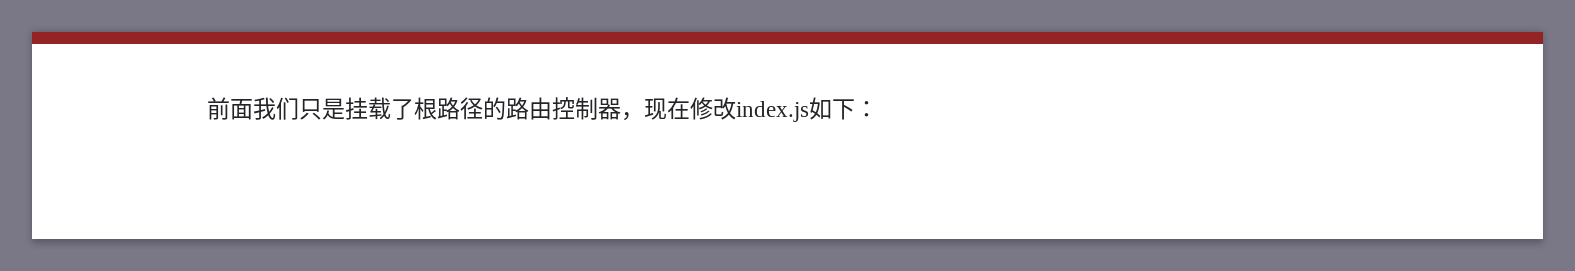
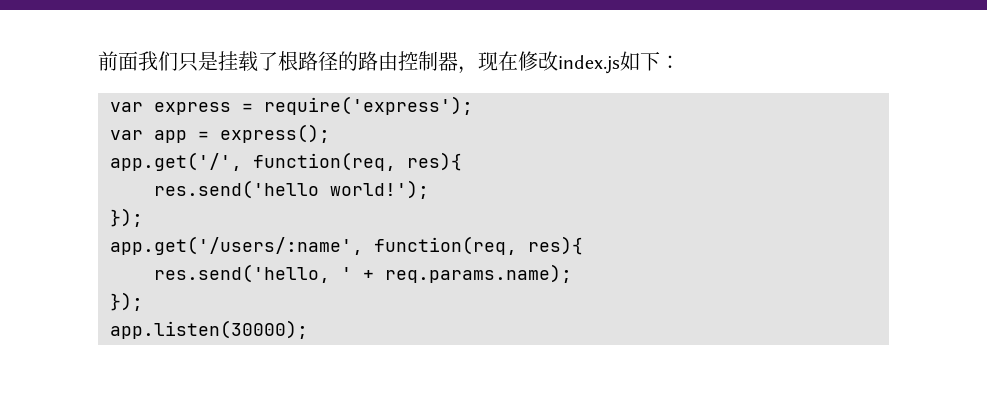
+ var express = require('express');
+ var app = express();
+ app.get('/', function(req, res){
+ res.send('hello world!');
+ });
+ app.get('/users/:name', function(req, res){
+ res.send('hello, ' + req.params.name);
+ });
+ app.listen(30000);

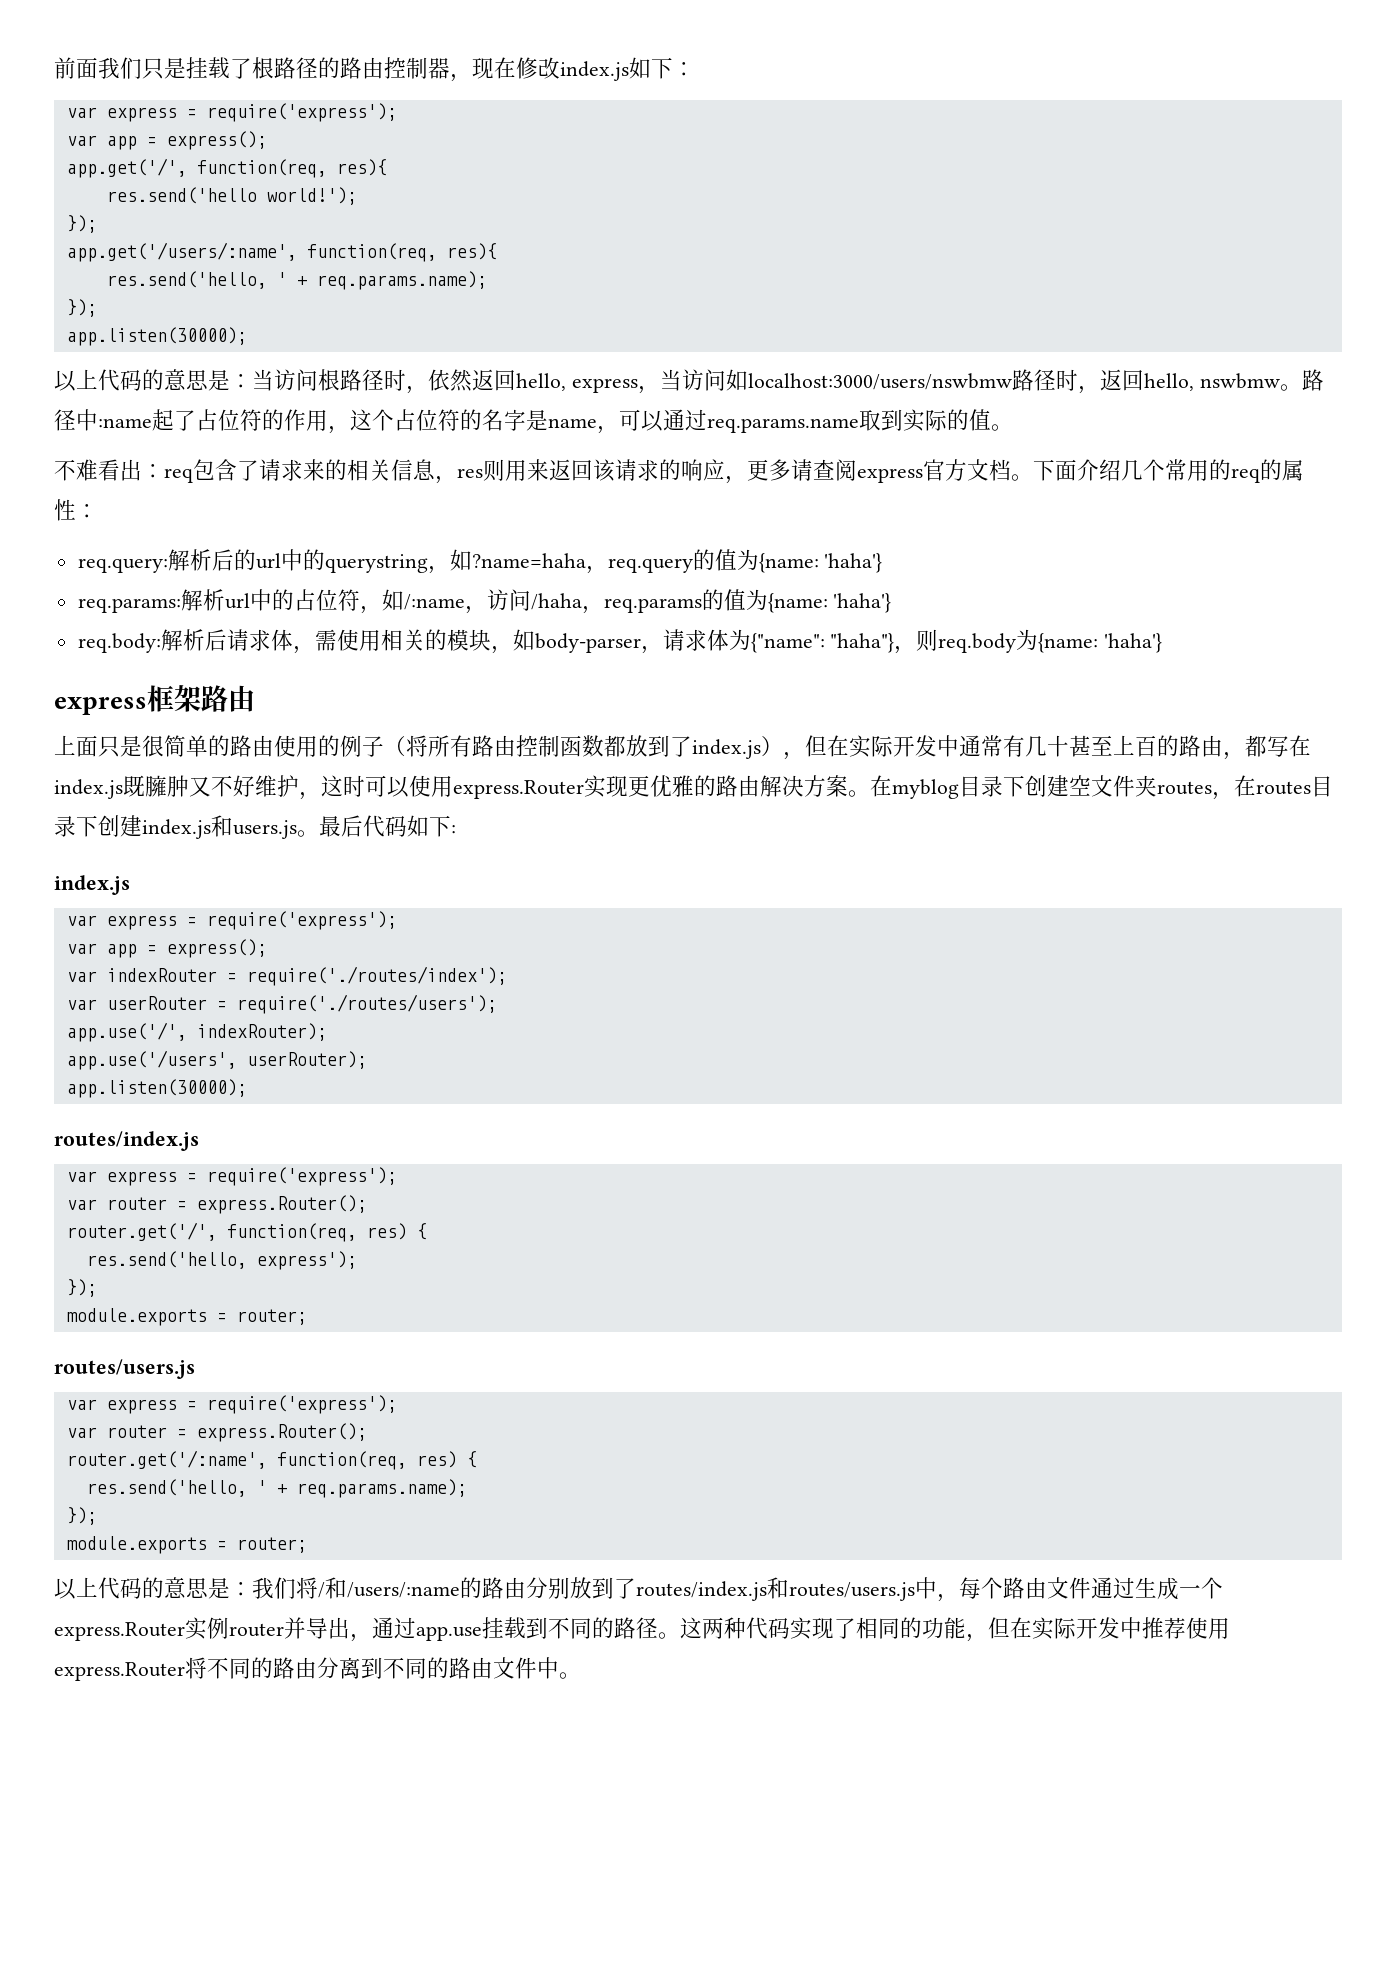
+ 以上代码的意思是：当访问根路径时，依然返回hello, express，当访问如localhost:3000/users/nswbmw路径时，返回hello, nswbmw。路径中:name起了占位符的作用，这个占位符的名字是name，可以通过req.params.name取到实际的值。
+ 不难看出：req包含了请求来的相关信息，res则用来返回该请求的响应，更多请查阅express官方文档。下面介绍几个常用的req的属性：
+ req.query:解析后的url中的querystring，如?name=haha，req.query的值为{name: 'haha'}
+ req.params:解析url中的占位符，如/:name，访问/haha，req.params的值为{name: 'haha'}
+ req.body:解析后请求体，需使用相关的模块，如body-parser，请求体为{"name": "haha"}，则req.body为{name: 'haha'}
+ express框架路由
+ 上面只是很简单的路由使用的例子（将所有路由控制函数都放到了index.js），但在实际开发中通常有几十甚至上百的路由，都写在index.js既臃肿又不好维护，这时可以使用express.Router实现更优雅的路由解决方案。在myblog目录下创建空文件夹routes，在routes目录下创建index.js和users.js。最后代码如下:
+ index.js
+ var express = require('express');
+ var app = express();
+ var indexRouter = require('./routes/index');
+ var userRouter = require('./routes/users');
+ app.use('/', indexRouter);
+ app.use('/users', userRouter);
+ app.listen(30000);
+ routes/index.js
+ var express = require('express');
+ var router = express.Router();
+ router.get('/', function(req, res) {
+ res.send('hello, express');
+ });
+ module.exports = router;
+ routes/users.js
+ var express = require('express');
+ var router = express.Router();
+ router.get('/:name', function(req, res) {
+ res.send('hello, ' + req.params.name);
+ });
+ module.exports = router;
+ 以上代码的意思是：我们将/和/users/:name的路由分别放到了routes/index.js和routes/users.js中，每个路由文件通过生成一个express.Router实例router并导出，通过app.use挂载到不同的路径。这两种代码实现了相同的功能，但在实际开发中推荐使用express.Router将不同的路由分离到不同的路由文件中。

